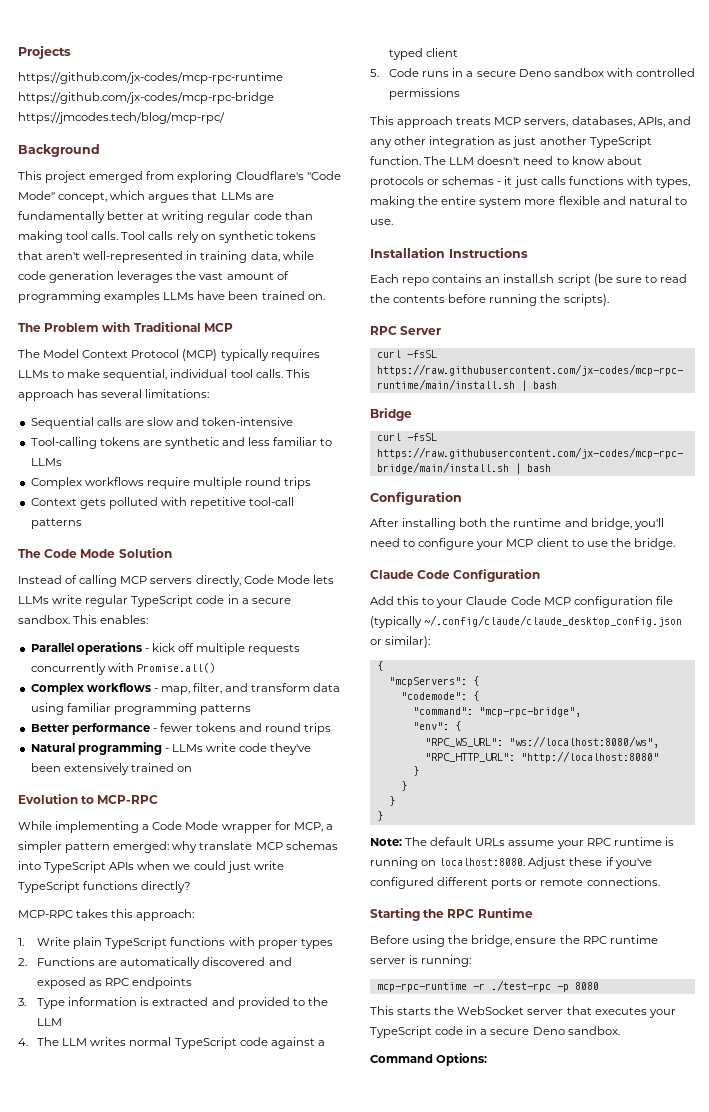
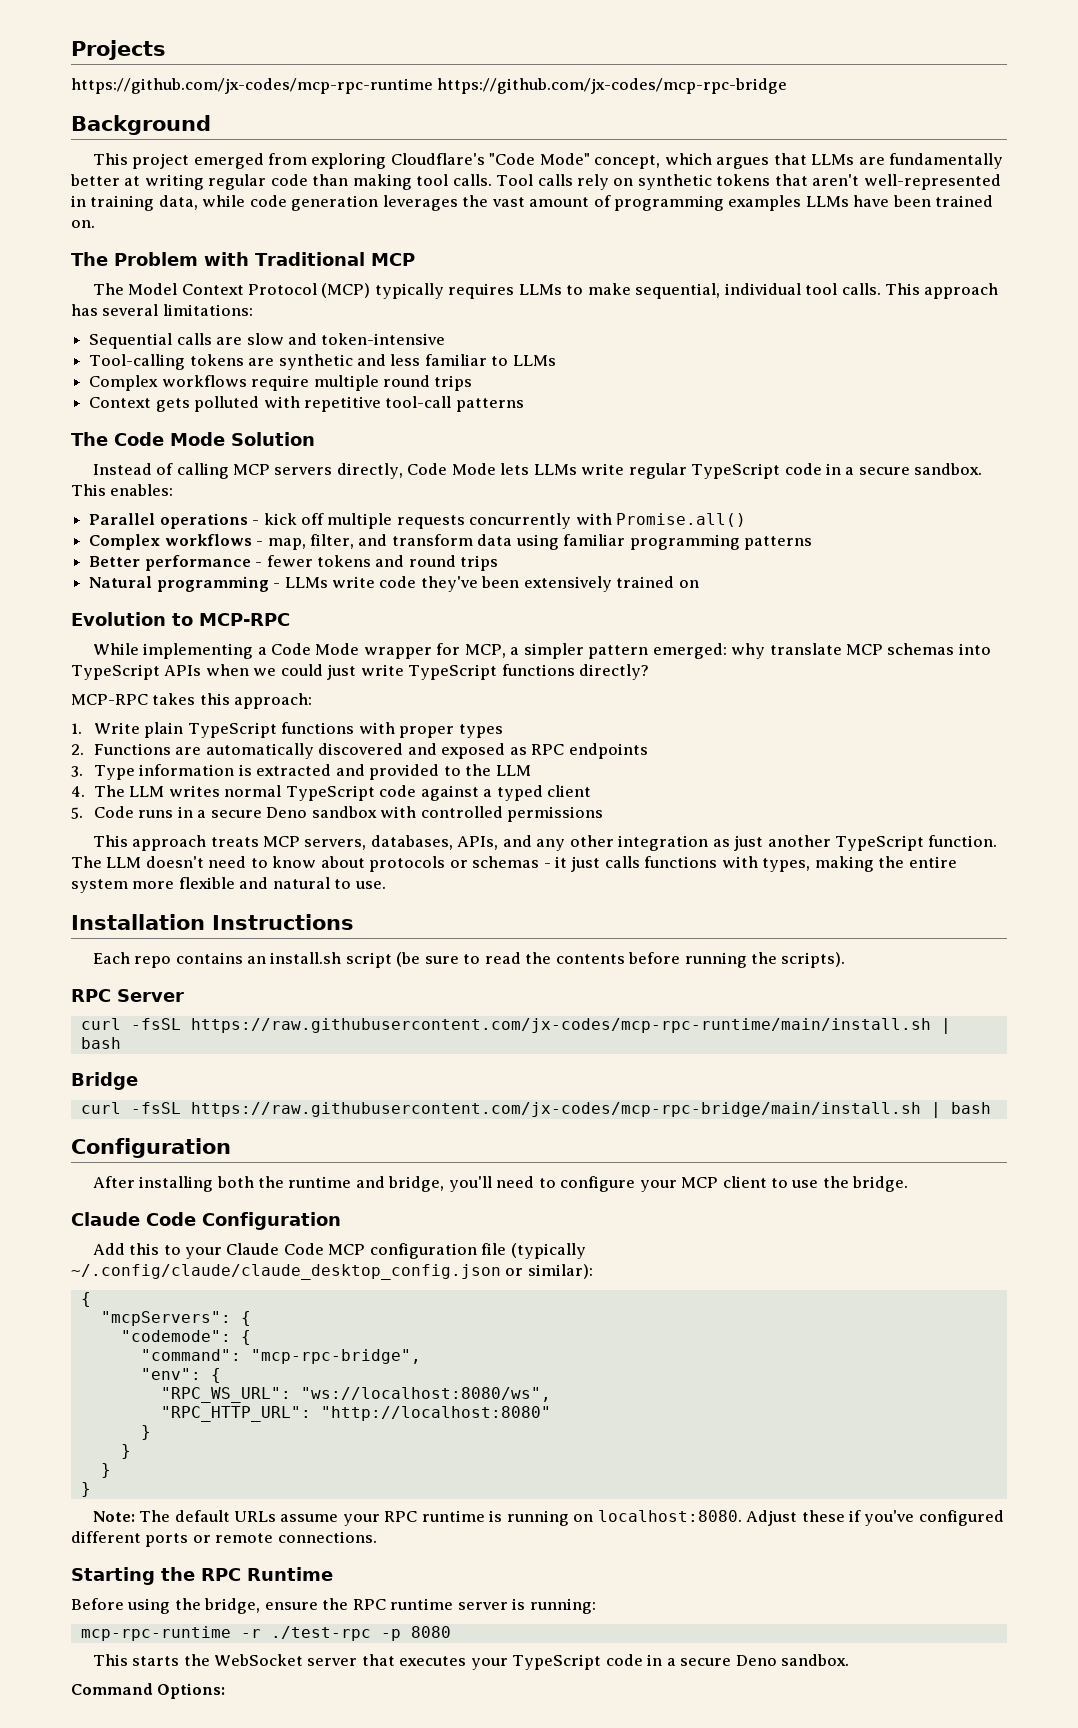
- https://github.com/jx-codes/mcp-rpc-runtime https://github.com/jx-codes/mcp-rpc-bridge https://jmcodes.tech/blog/mcp-rpc/
+ https://github.com/jx-codes/mcp-rpc-runtime https://github.com/jx-codes/mcp-rpc-bridge

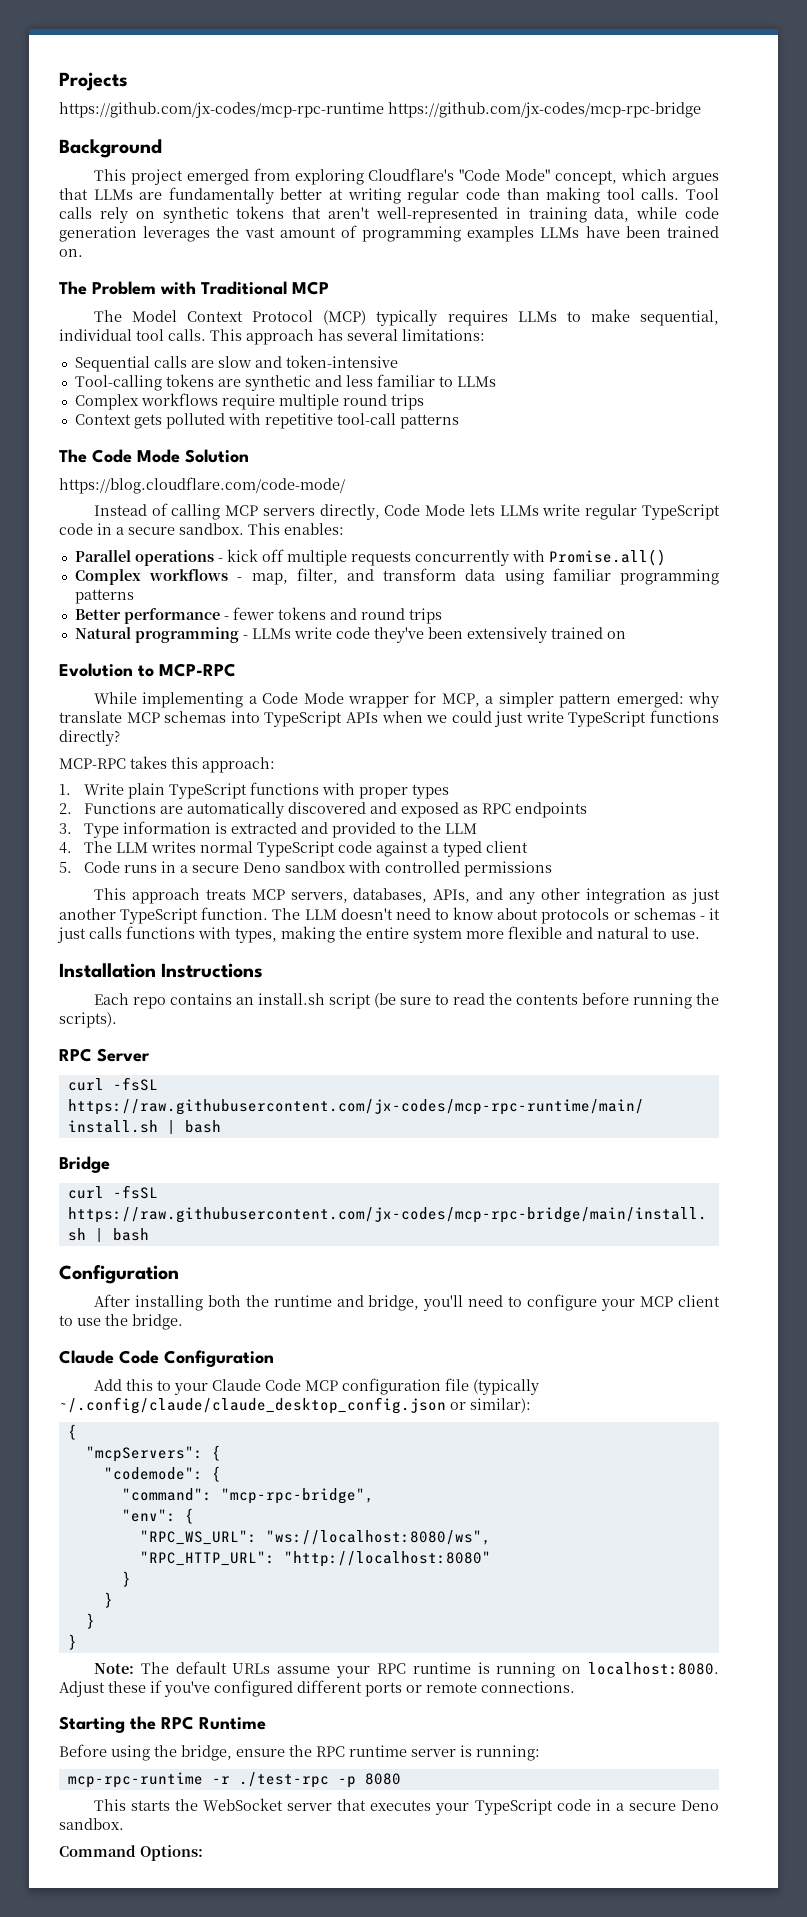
+ https://blog.cloudflare.com/code-mode/

